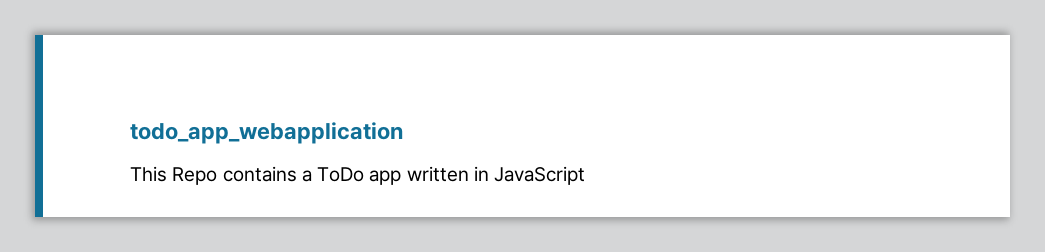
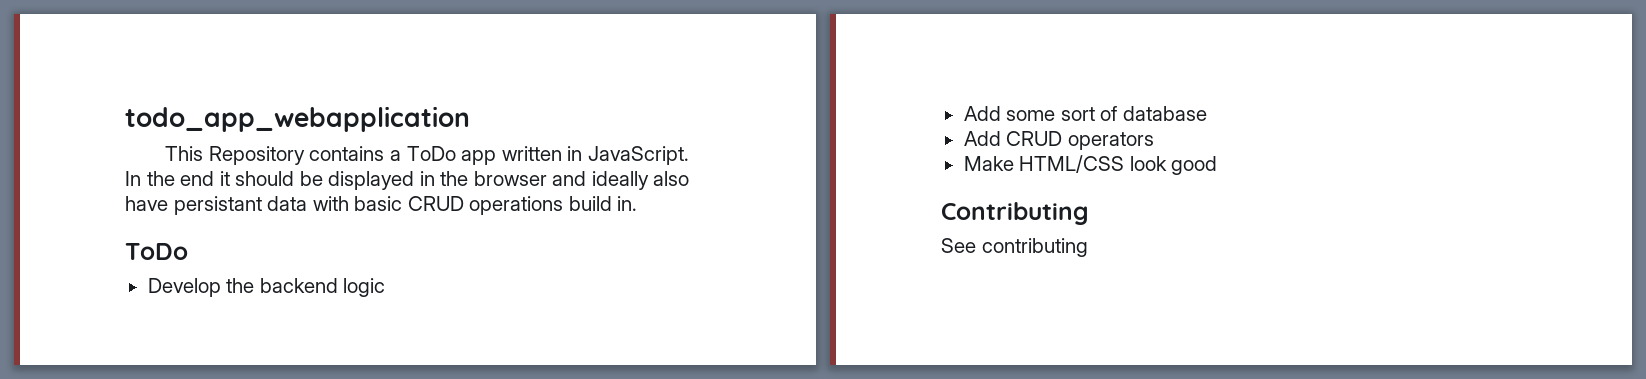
- This Repo contains a ToDo app written in JavaScript
+ This Repository contains a ToDo app written in JavaScript. In the end it should be displayed in the browser and ideally also have persistant data with basic CRUD operations build in.
+ ToDo
+ Develop the backend logic
+ Add some sort of database
+ Add CRUD operators
+ Make HTML/CSS look good
+ Contributing
+ See contributing

